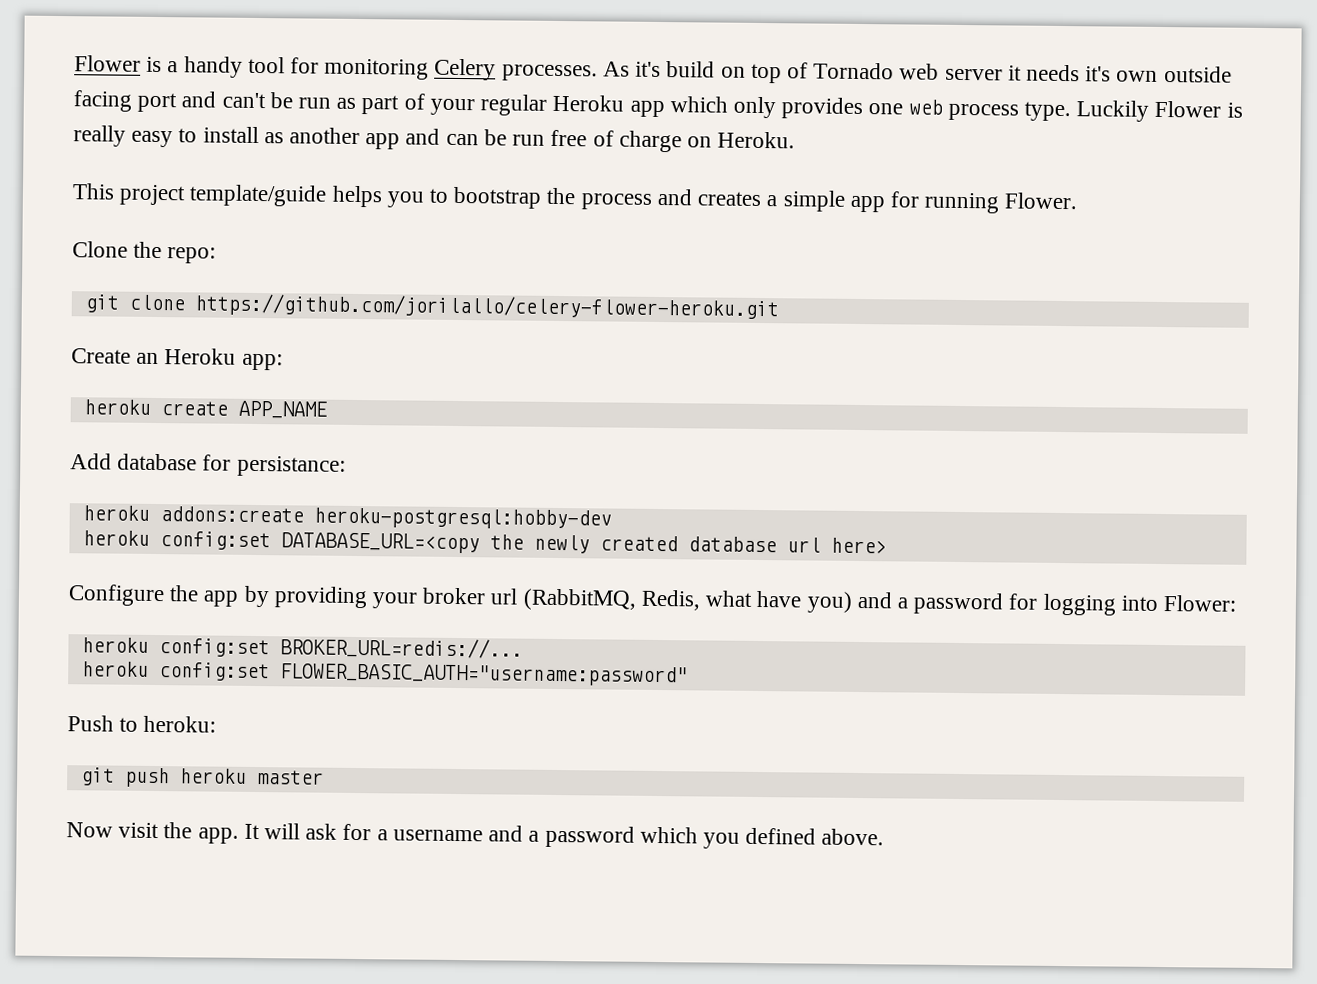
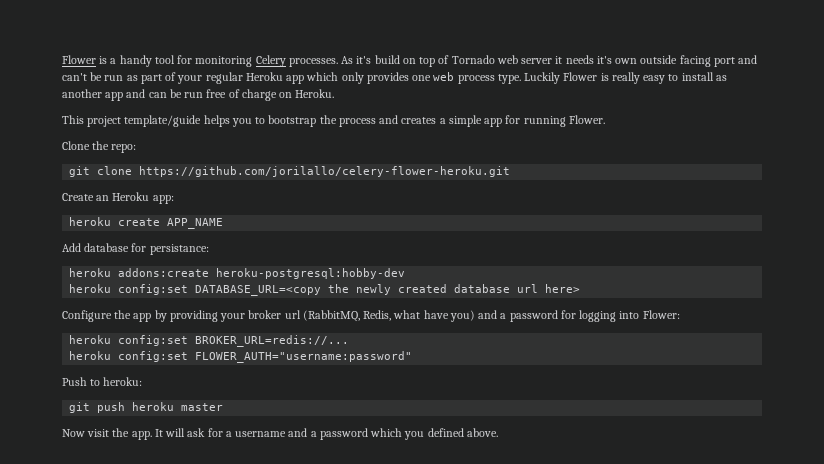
- heroku config:set FLOWER_BASIC_AUTH="username:password"
+ heroku config:set FLOWER_AUTH="username:password"

